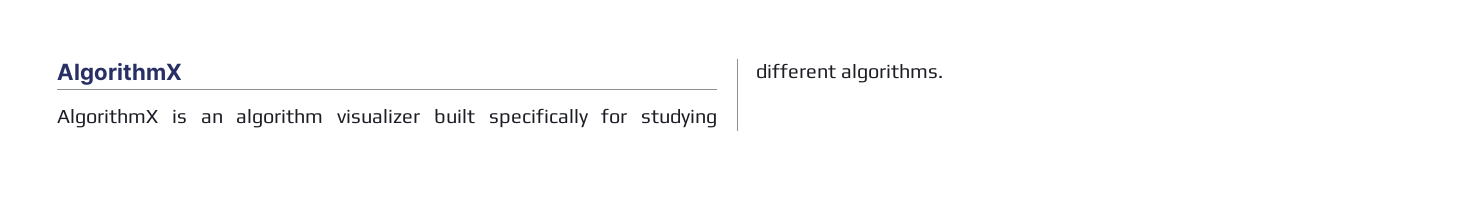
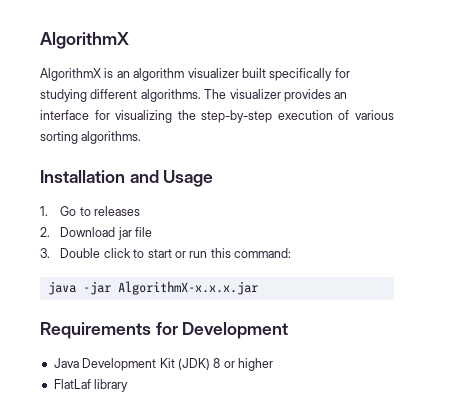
+ The visualizer provides an interface for visualizing the step-by-step execution of various sorting algorithms.
+ Installation and Usage
+ 1. Go to releases
+ 2. Download jar file
+ 3. Double click to start or run this command:
+ java -jar AlgorithmX-x.x.x.jar
+ Requirements for Development
+ Java Development Kit (JDK) 8 or higher
+ FlatLaf library

